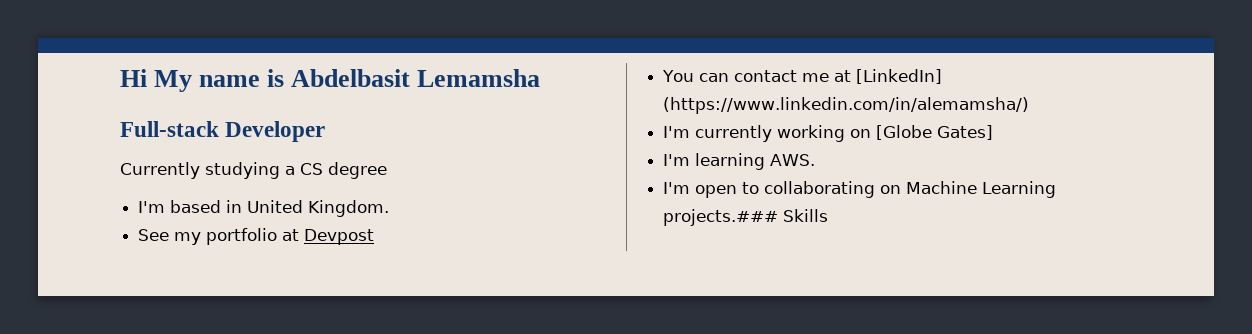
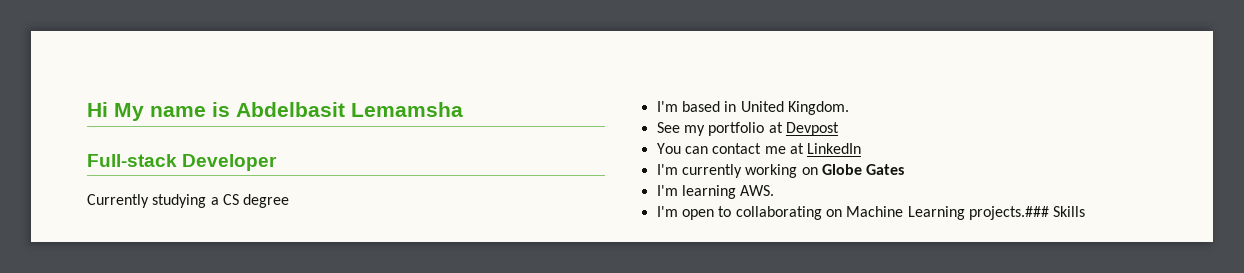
- You can contact me at [LinkedIn] (https://www.linkedin.com/in/alemamsha/)
+ You can contact me at LinkedIn
- I'm currently working on [Globe Gates]
+ I'm currently working on Globe Gates

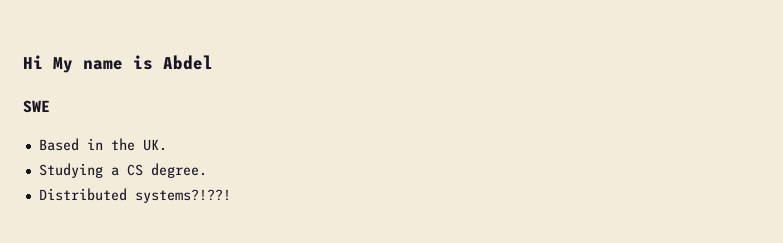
- Hi My name is Abdelbasit Lemamsha
- Full-stack Developer
- Currently studying a CS degree
- I'm based in United Kingdom.
- See my portfolio at Devpost
- You can contact me at LinkedIn
- I'm currently working on Globe Gates
- I'm learning AWS.
- I'm open to collaborating on Machine Learning projects.### Skills
+ Hi My name is Abdel
+ SWE
+ Based in the UK.
+ Studying a CS degree.
+ Distributed systems?!??!

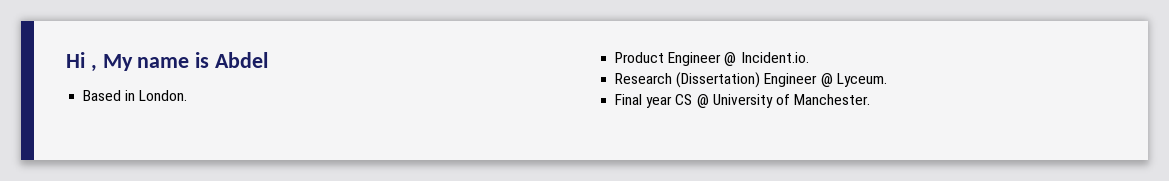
- Hi My name is Abdel
+ Hi , My name is Abdel
- SWE
- Based in the UK.
- Studying a CS degree.
- Distributed systems?!??!
+ Based in London.
+ Product Engineer @ Incident.io.
+ Research (Dissertation) Engineer @ Lyceum.
+ Final year CS @ University of Manchester.

